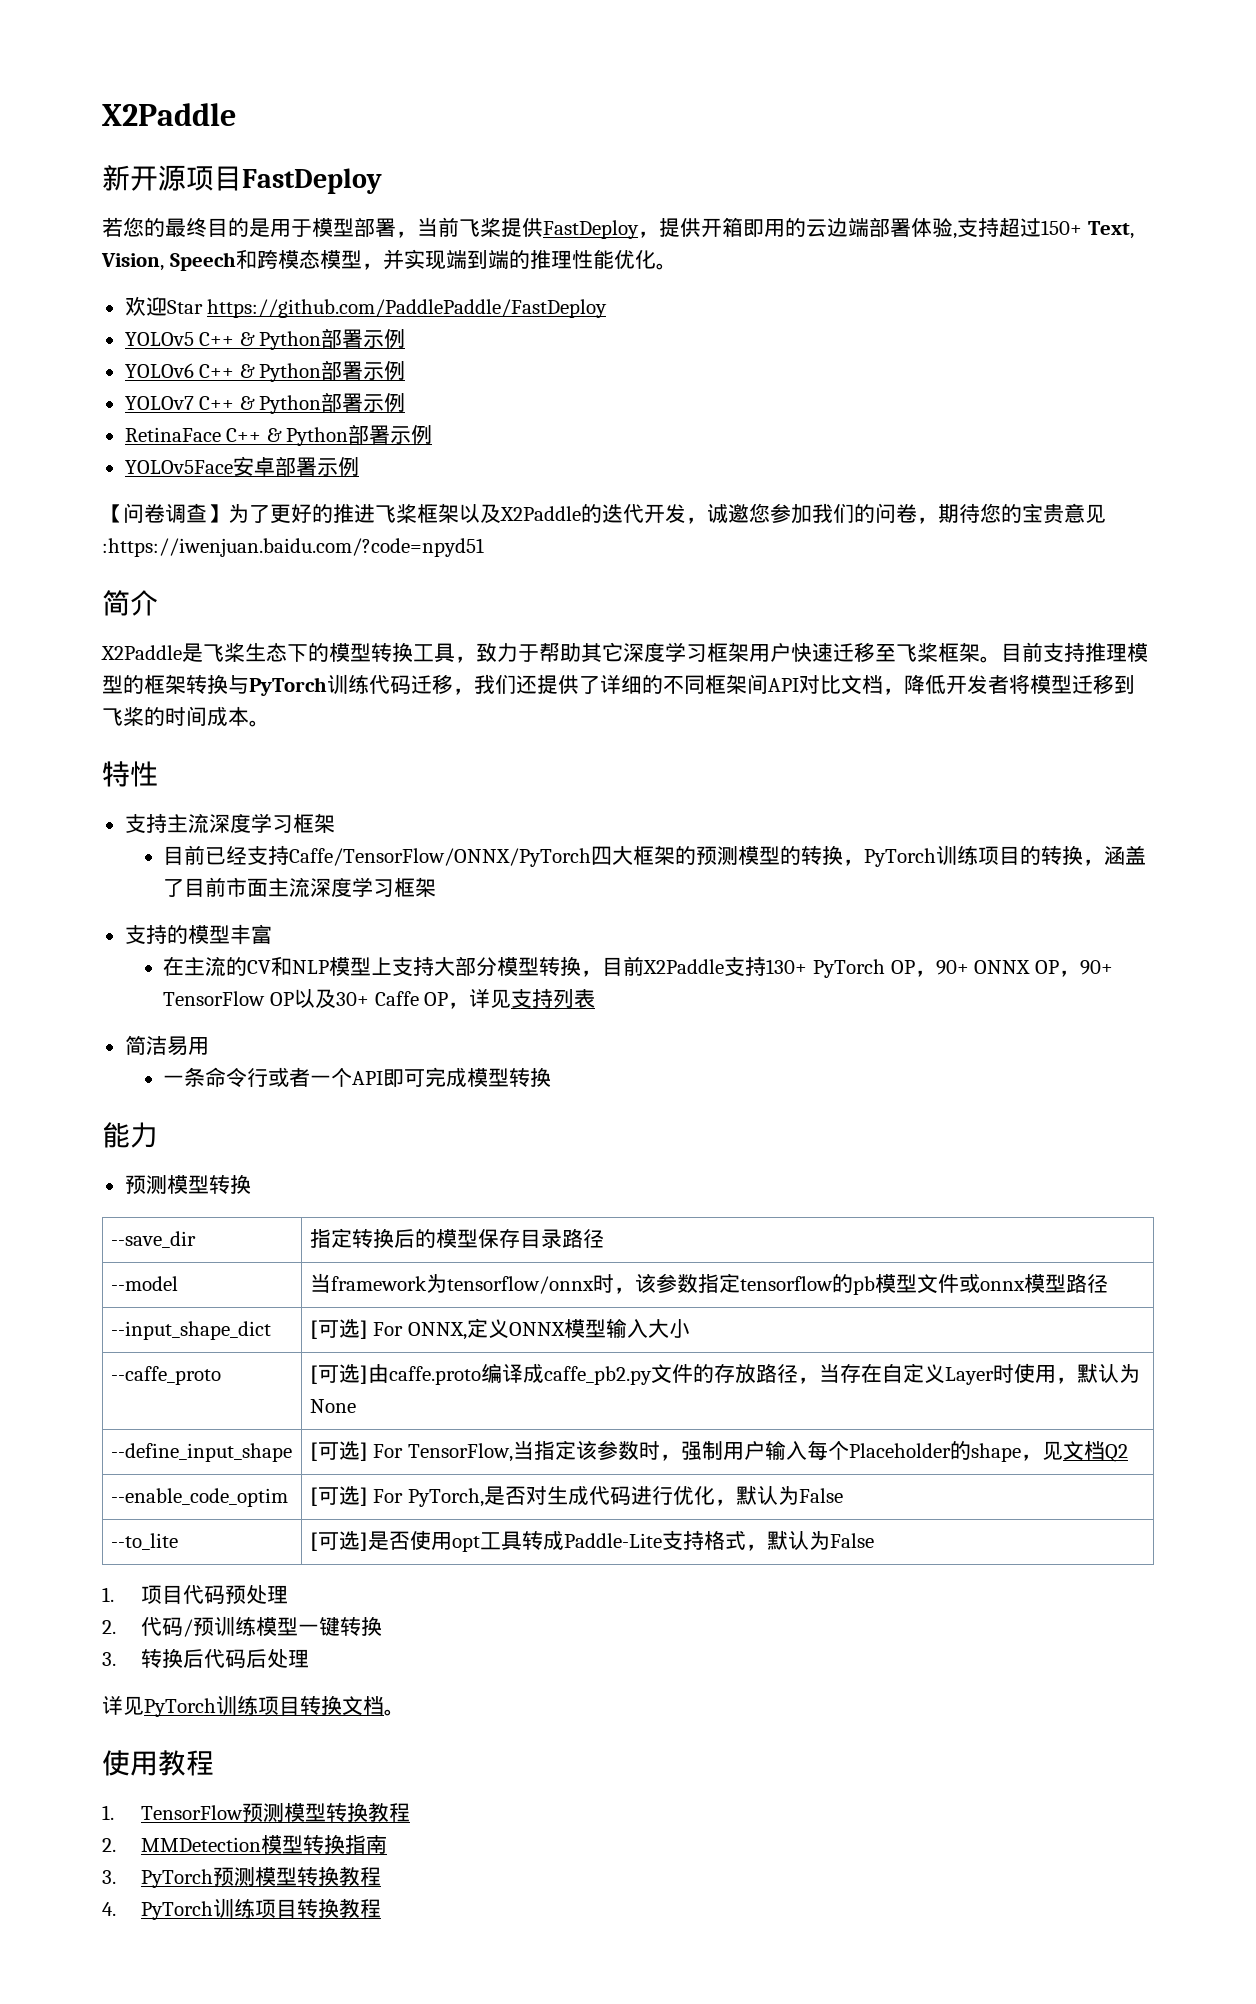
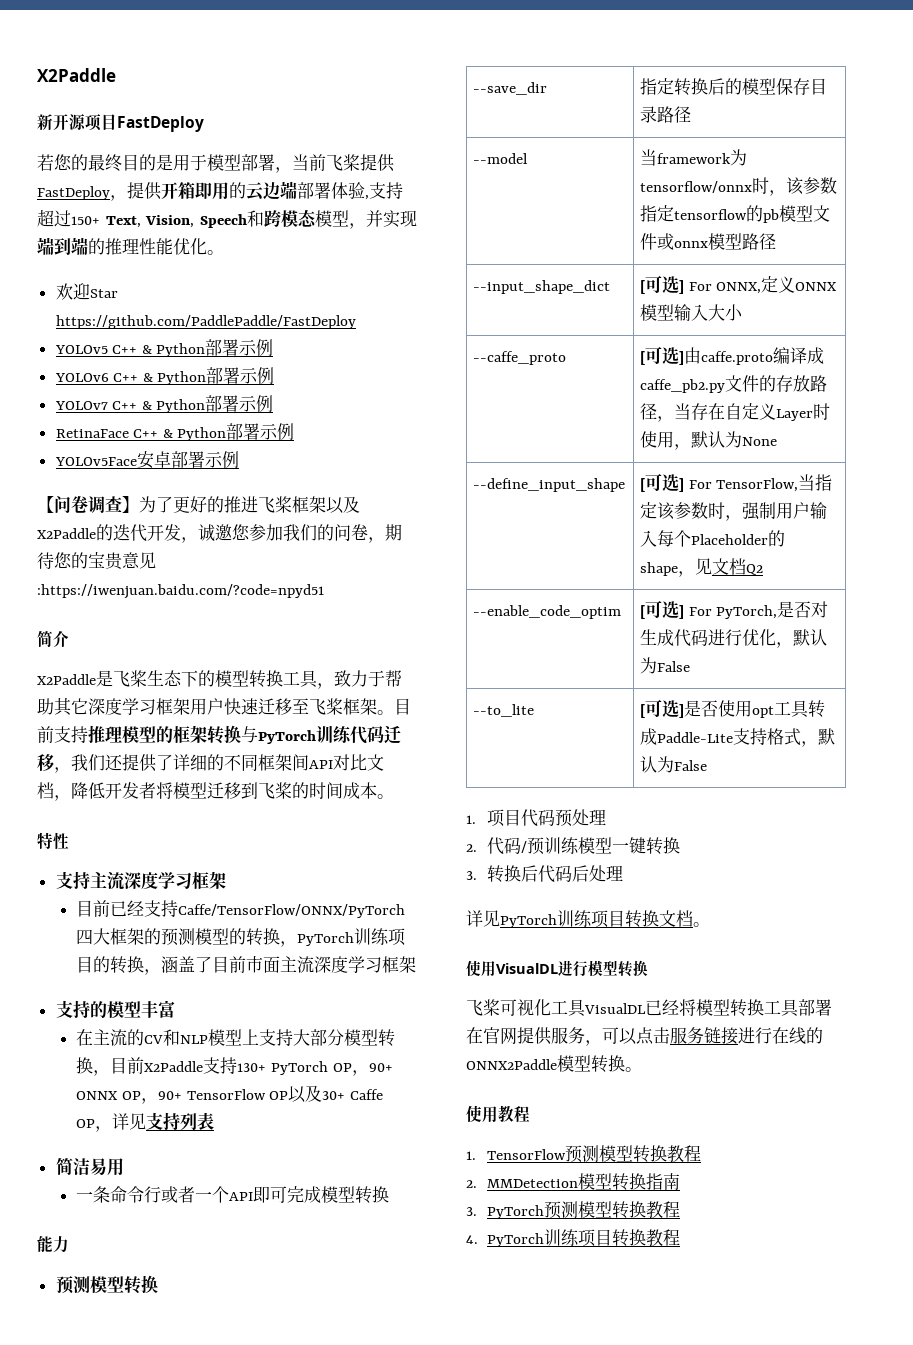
+ 使用VisualDL进行模型转换
+ 飞桨可视化工具VisualDL已经将模型转换工具部署在官网提供服务，可以点击服务链接进行在线的ONNX2Paddle模型转换。

